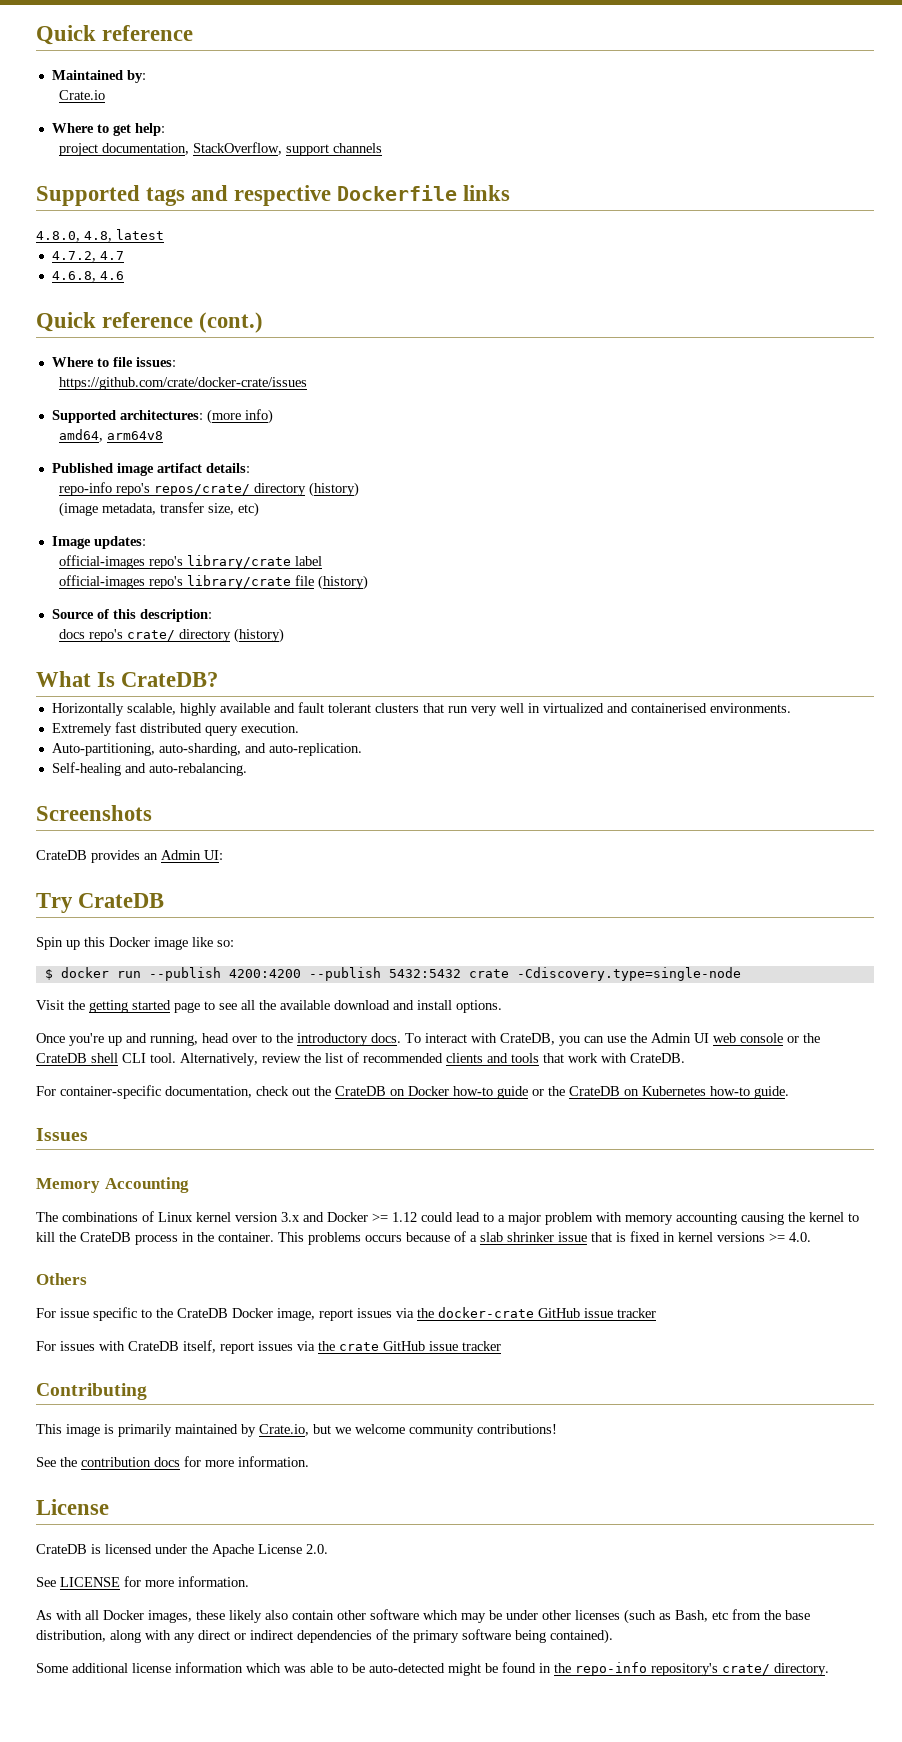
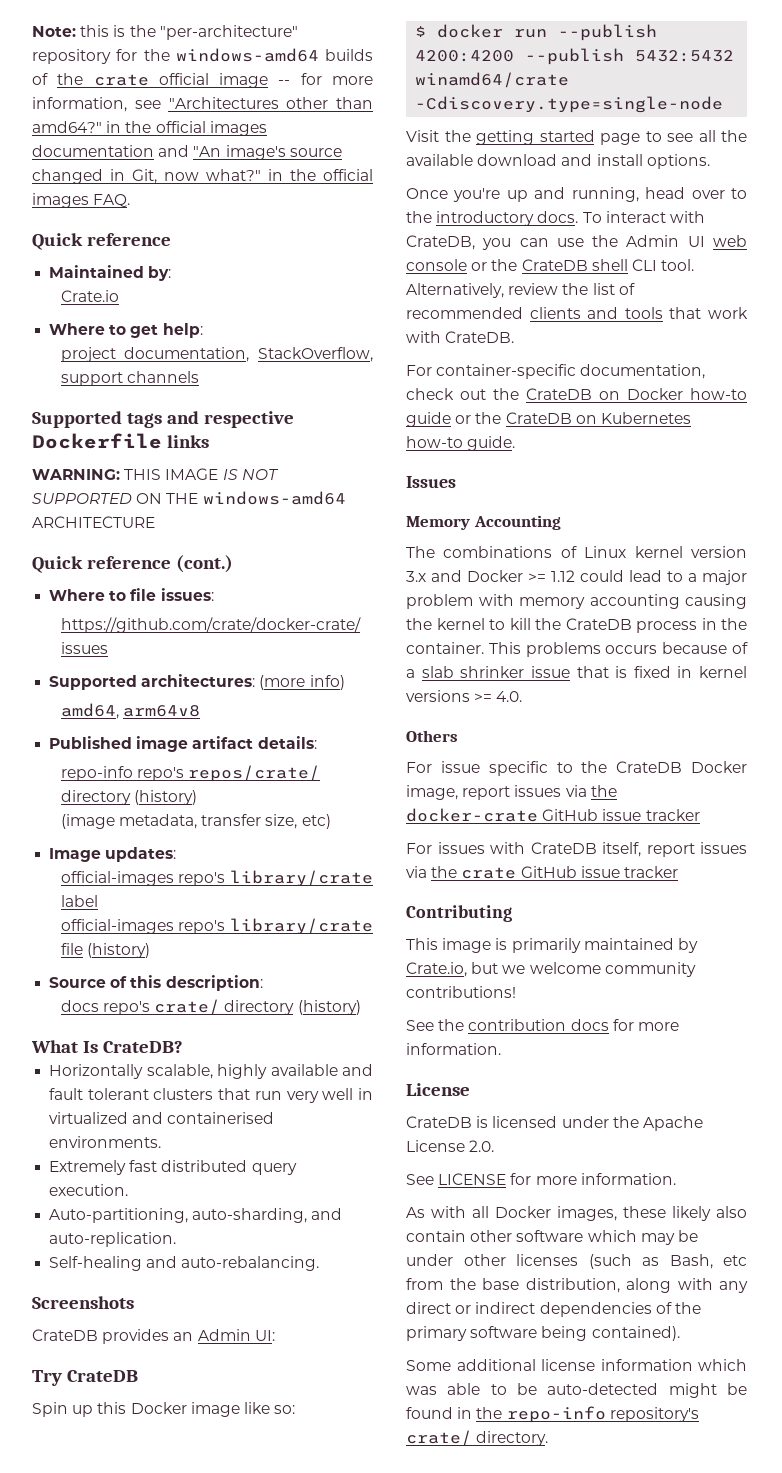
+ Note: this is the "per-architecture" repository for the windows-amd64 builds of the crate official image -- for more information, see "Architectures other than amd64?" in the official images documentation and "An image's source changed in Git, now what?" in the official images FAQ.
- 4.8.0, 4.8, latest
- 4.7.2, 4.7
- 4.6.8, 4.6
+ WARNING: THIS IMAGE IS NOT SUPPORTED ON THE windows-amd64 ARCHITECTURE
- $ docker run --publish 4200:4200 --publish 5432:5432 crate -Cdiscovery.type=single-node
+ $ docker run --publish 4200:4200 --publish 5432:5432 winamd64/crate -Cdiscovery.type=single-node

